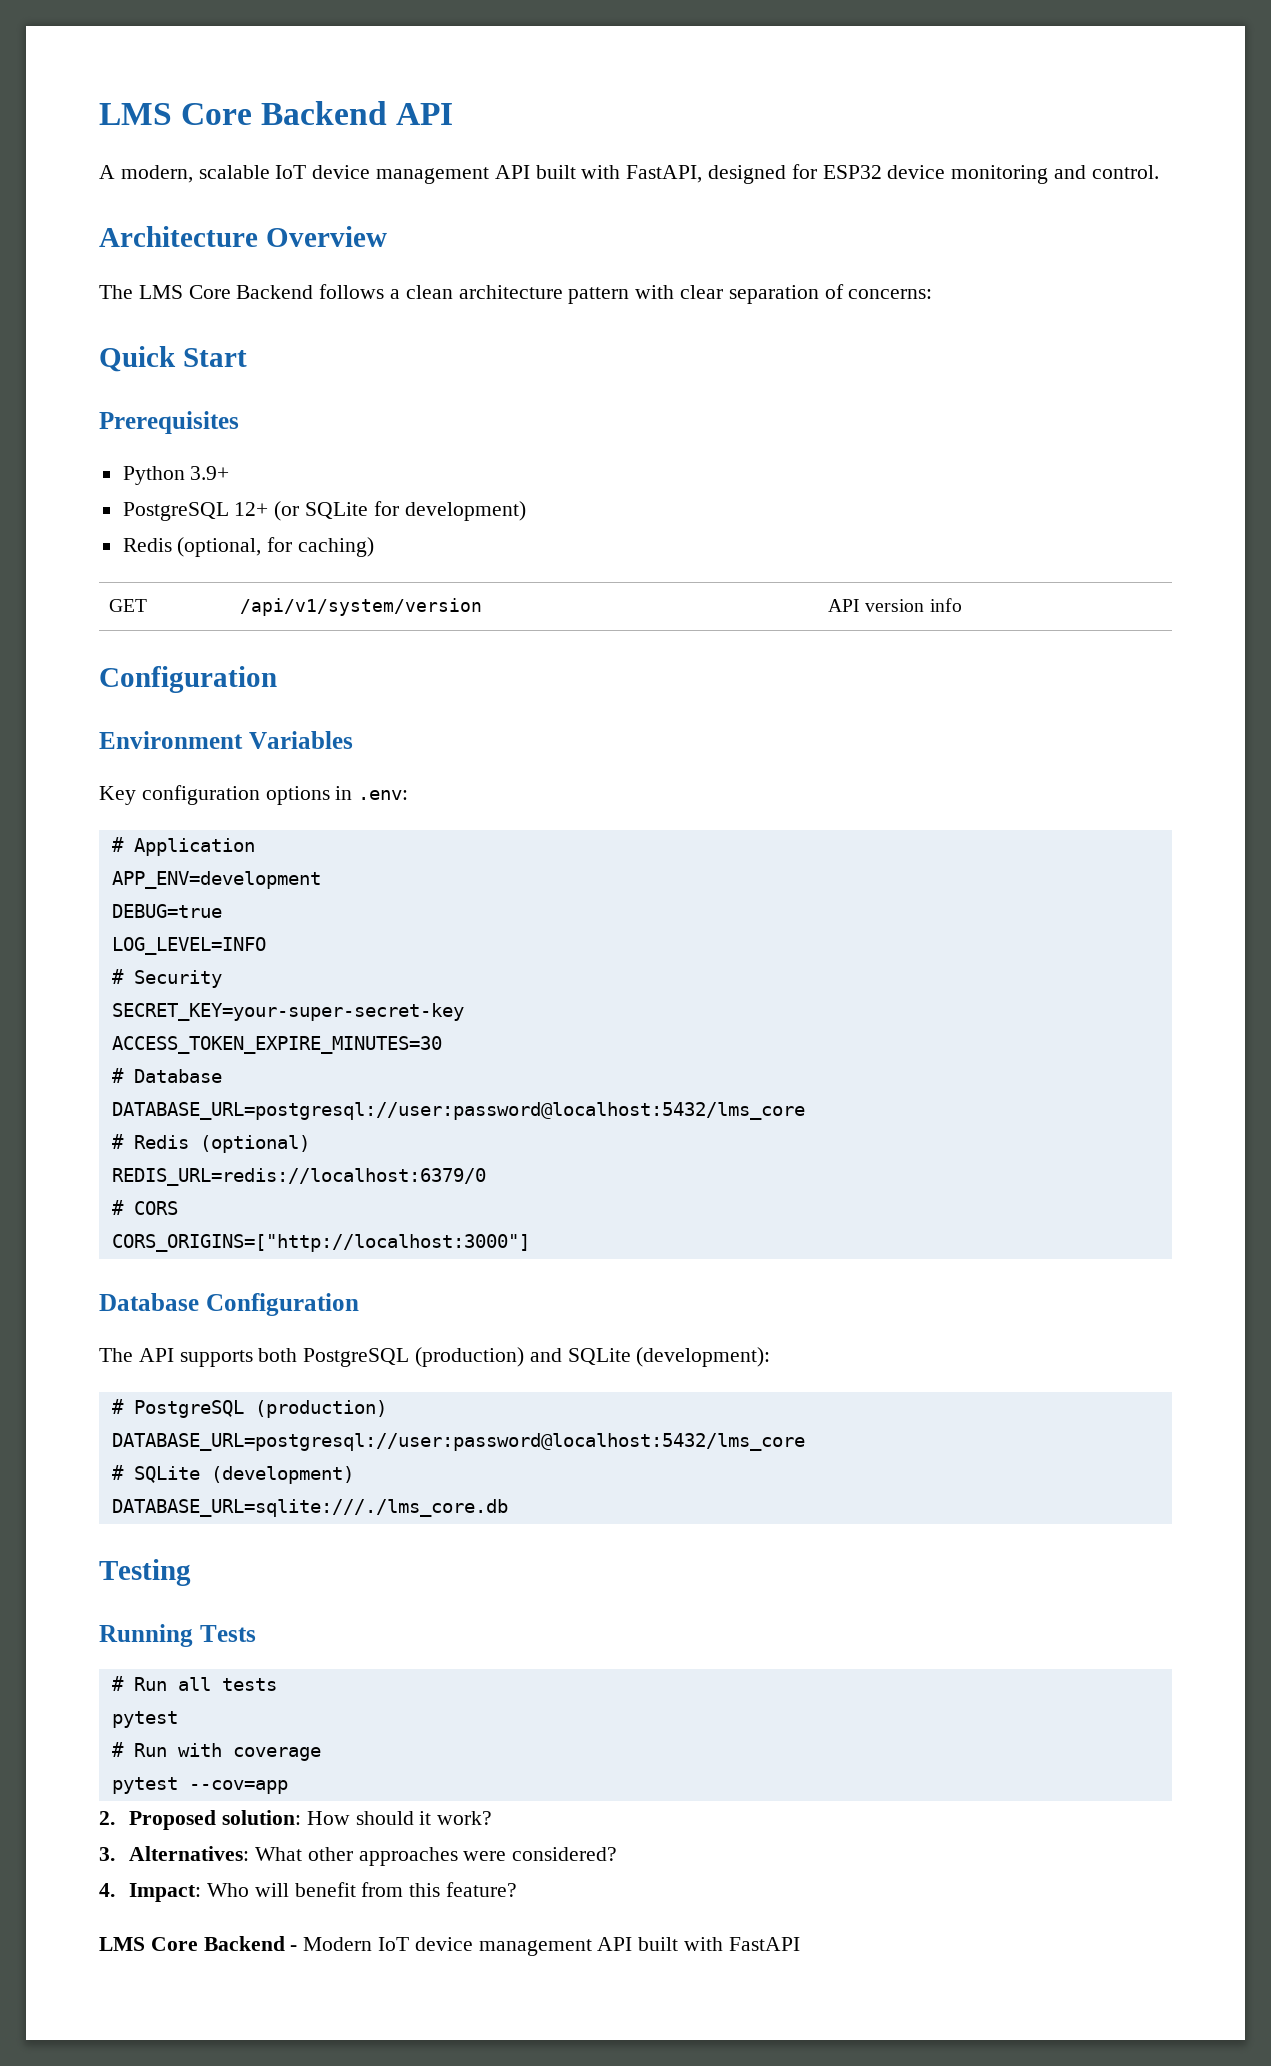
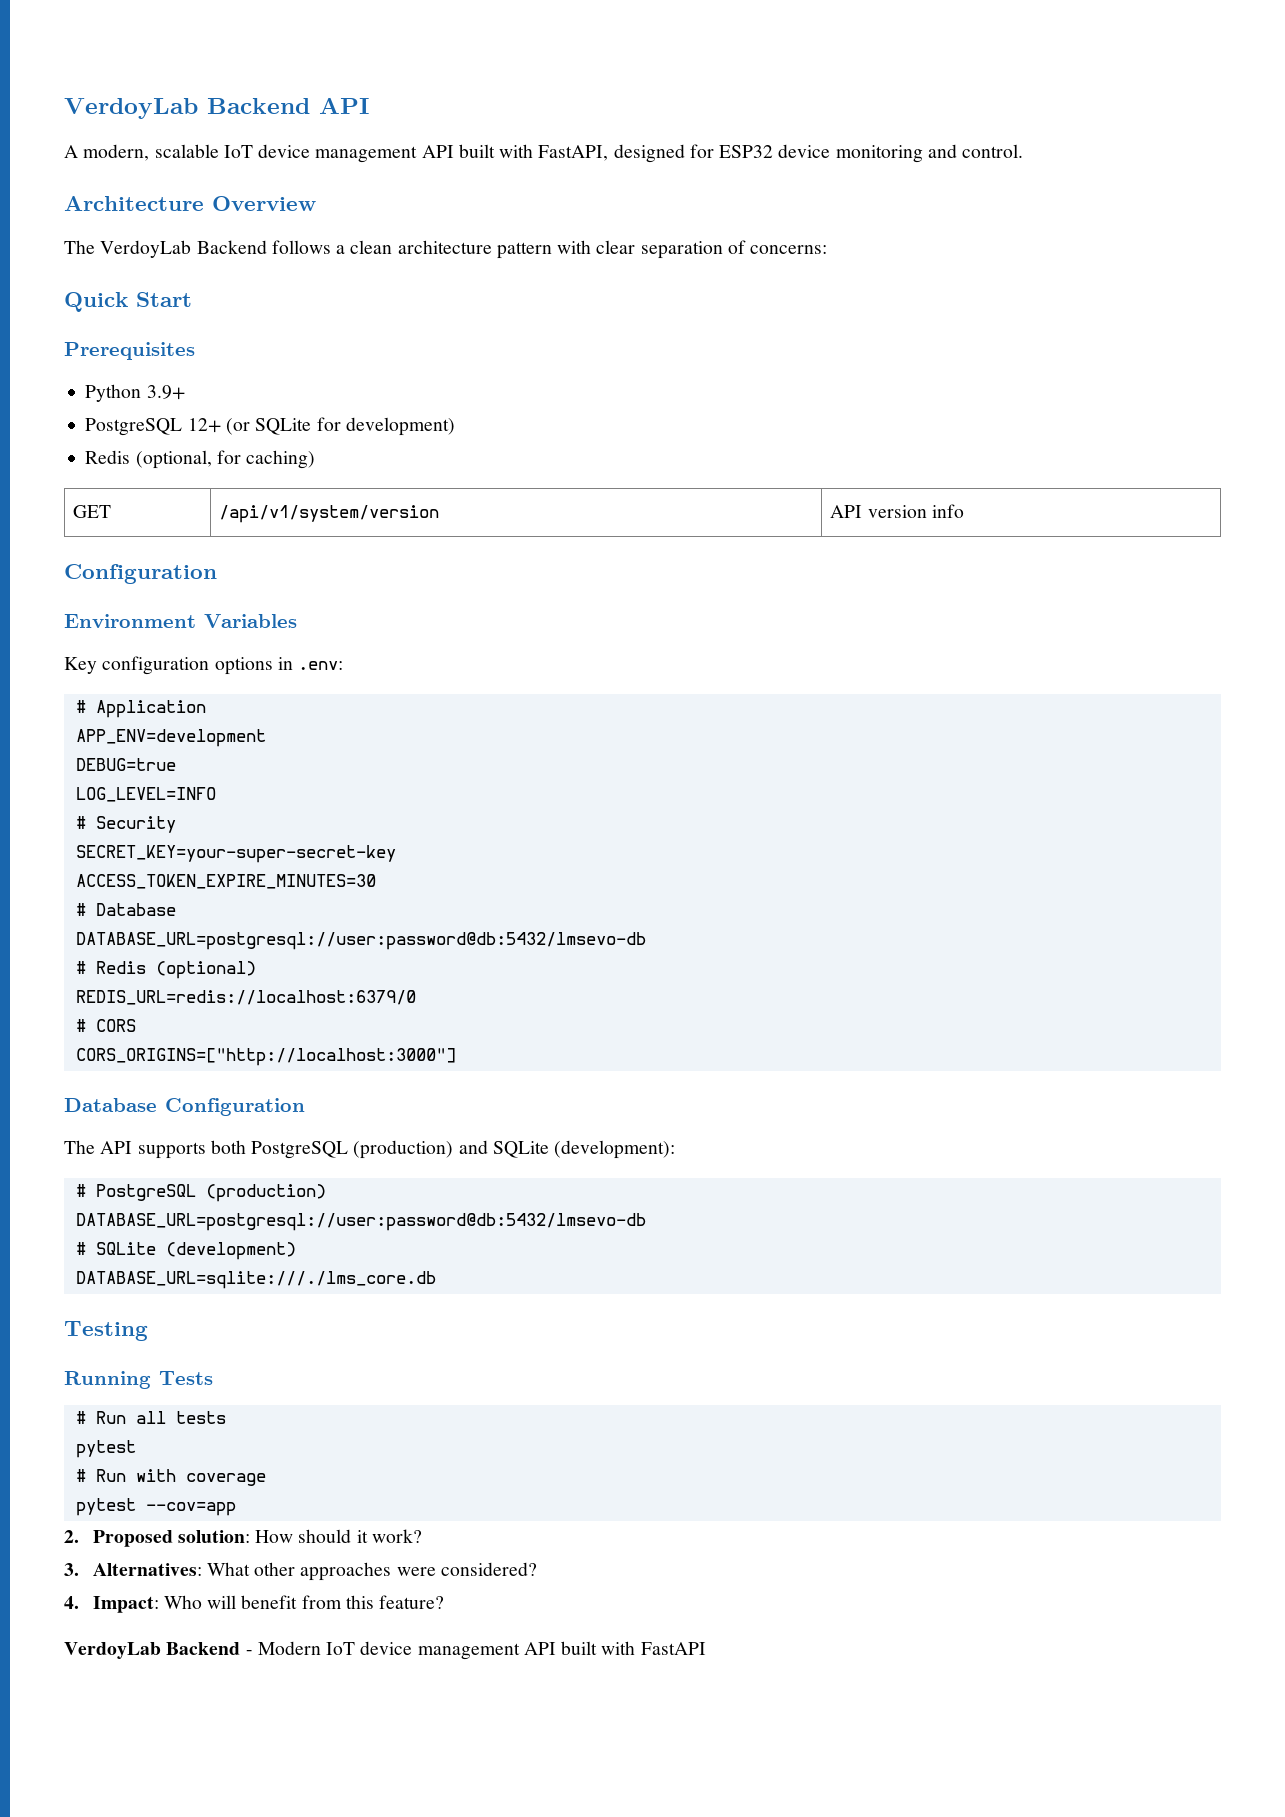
- LMS Core Backend API
+ VerdoyLab Backend API
- The LMS Core Backend follows a clean architecture pattern with clear separation of concerns:
+ The VerdoyLab Backend follows a clean architecture pattern with clear separation of concerns:
  # Database
- DATABASE_URL=postgresql://user:password@localhost:5432/lms_core
+ DATABASE_URL=postgresql://user:password@db:5432/lmsevo-db
  # PostgreSQL (production)
- DATABASE_URL=postgresql://user:password@localhost:5432/lms_core
+ DATABASE_URL=postgresql://user:password@db:5432/lmsevo-db
- LMS Core Backend - Modern IoT device management API built with FastAPI
+ VerdoyLab Backend - Modern IoT device management API built with FastAPI

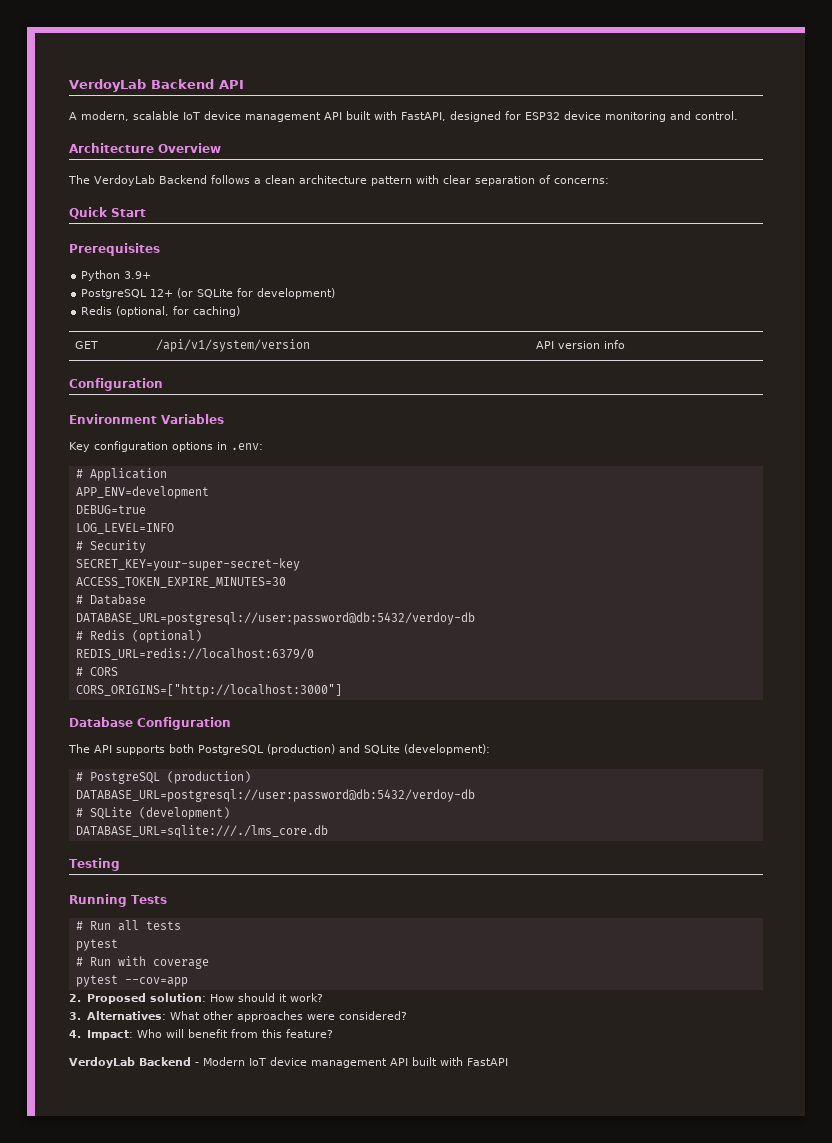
  # Database
- DATABASE_URL=postgresql://user:password@db:5432/lmsevo-db
+ DATABASE_URL=postgresql://user:password@db:5432/verdoy-db
  # PostgreSQL (production)
- DATABASE_URL=postgresql://user:password@db:5432/lmsevo-db
+ DATABASE_URL=postgresql://user:password@db:5432/verdoy-db

